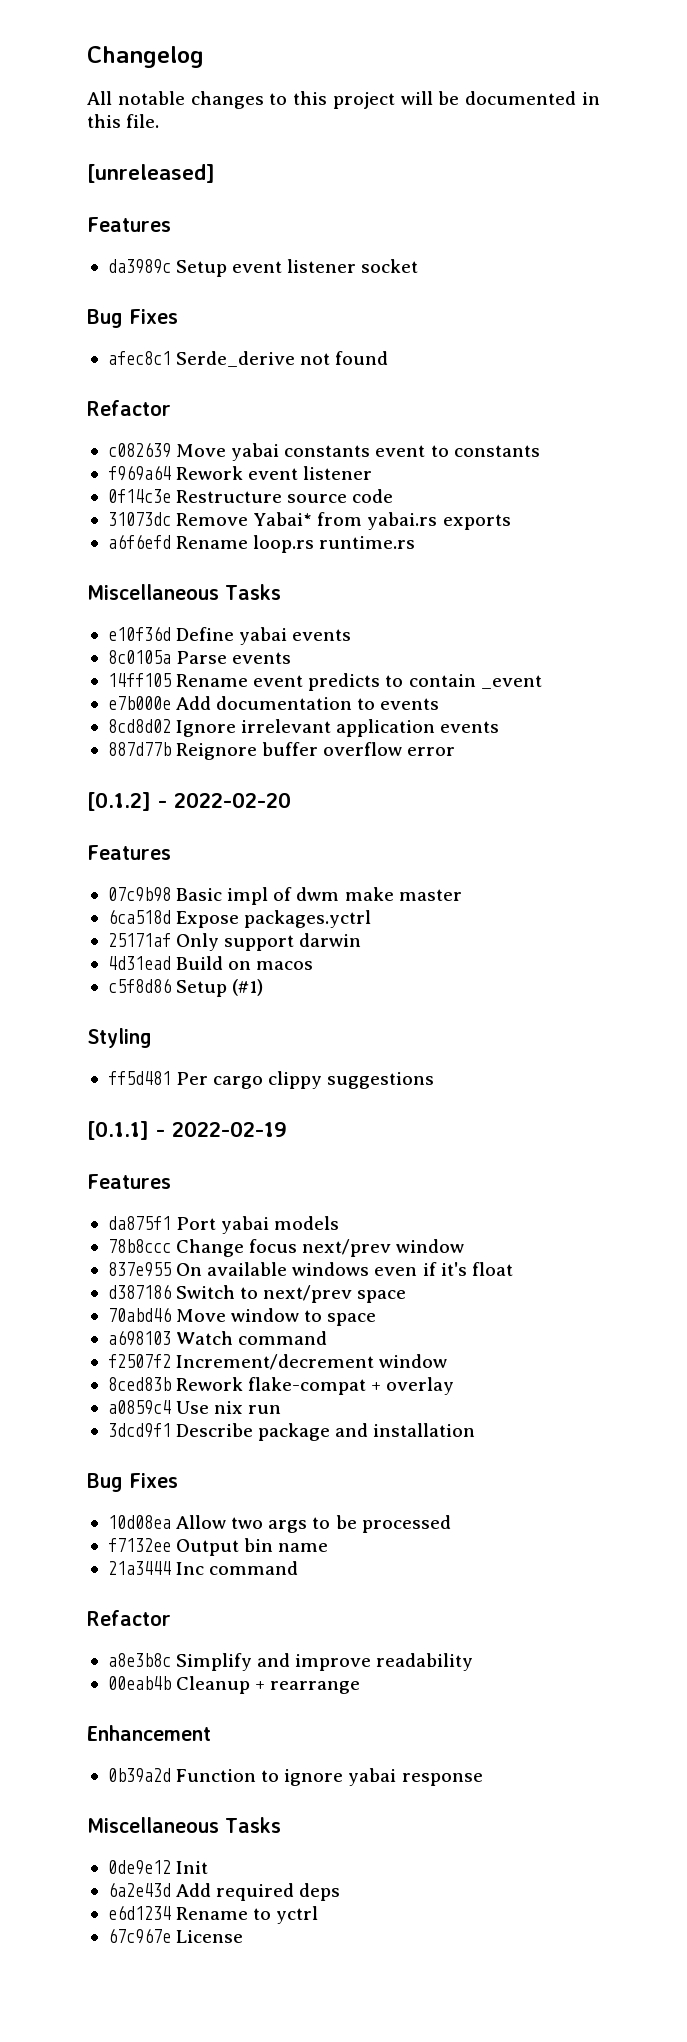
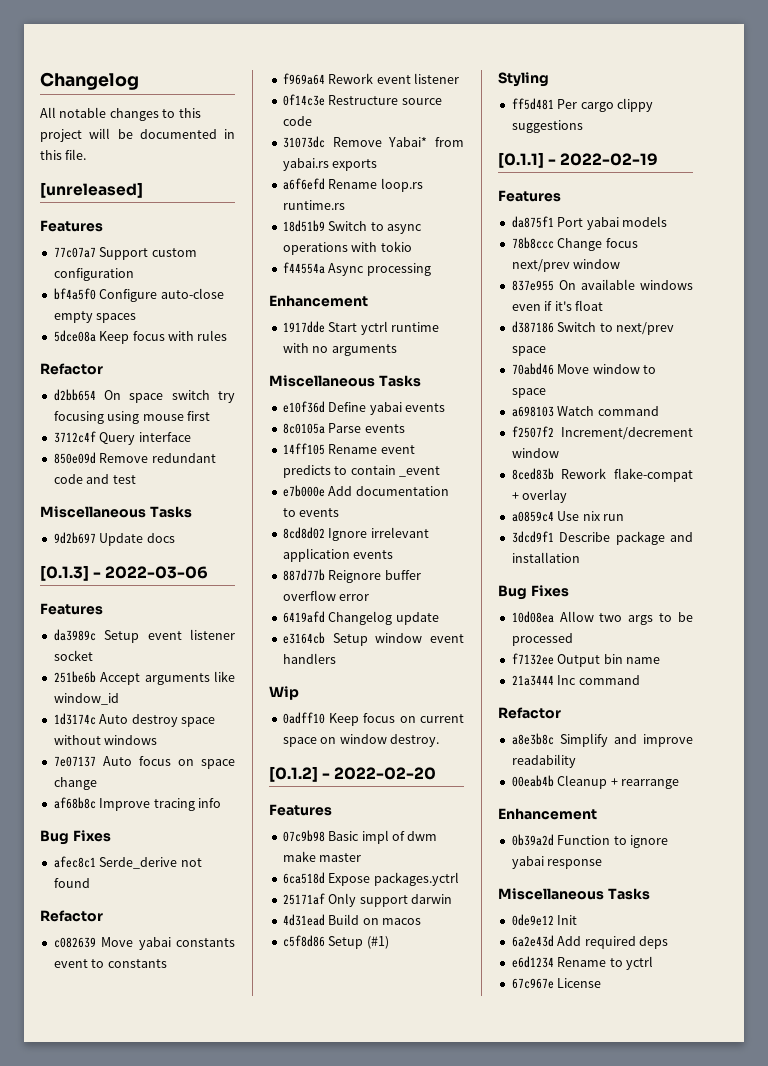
+ 77c07a7 Support custom configuration
+ bf4a5f0 Configure auto-close empty spaces
+ 5dce08a Keep focus with rules
+ Refactor
+ d2bb654 On space switch try focusing using mouse first
+ 3712c4f Query interface
+ 850e09d Remove redundant code and test
+ Miscellaneous Tasks
+ 9d2b697 Update docs
+ [0.1.3] - 2022-03-06
+ Features
+ 251be6b Accept arguments like window_id
+ 1d3174c Auto destroy space without windows
+ 7e07137 Auto focus on space change
+ af68b8c Improve tracing info
+ 18d51b9 Switch to async operations with tokio
+ f44554a Async processing
+ Enhancement
+ 1917dde Start yctrl runtime with no arguments
+ 6419afd Changelog update
+ e3164cb Setup window event handlers
+ Wip
+ 0adff10 Keep focus on current space on window destroy.

